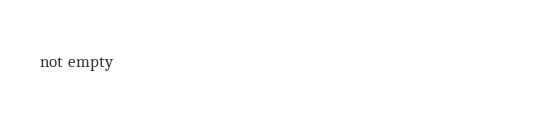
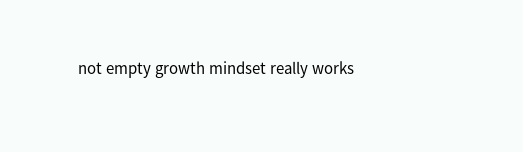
- not empty
+ not empty growth mindset really works

